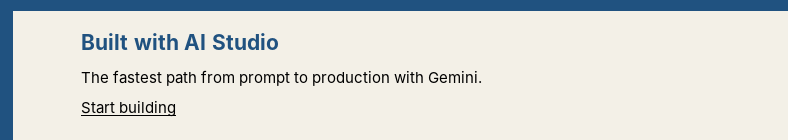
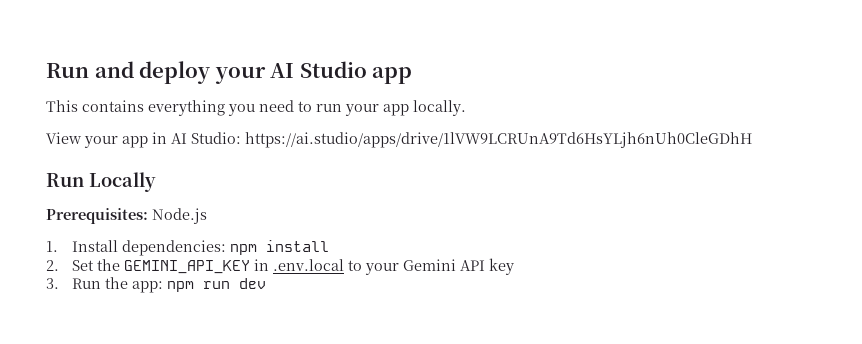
- Built with AI Studio
- The fastest path from prompt to production with Gemini.
- Start building
+ Run and deploy your AI Studio app
+ This contains everything you need to run your app locally.
+ View your app in AI Studio: https://ai.studio/apps/drive/1lVW9LCRUnA9Td6HsYLjh6nUh0CleGDhH
+ Run Locally
+ Prerequisites: Node.js
+ 1. Install dependencies: npm install
+ 2. Set the GEMINI_API_KEY in .env.local to your Gemini API key
+ 3. Run the app: npm run dev

